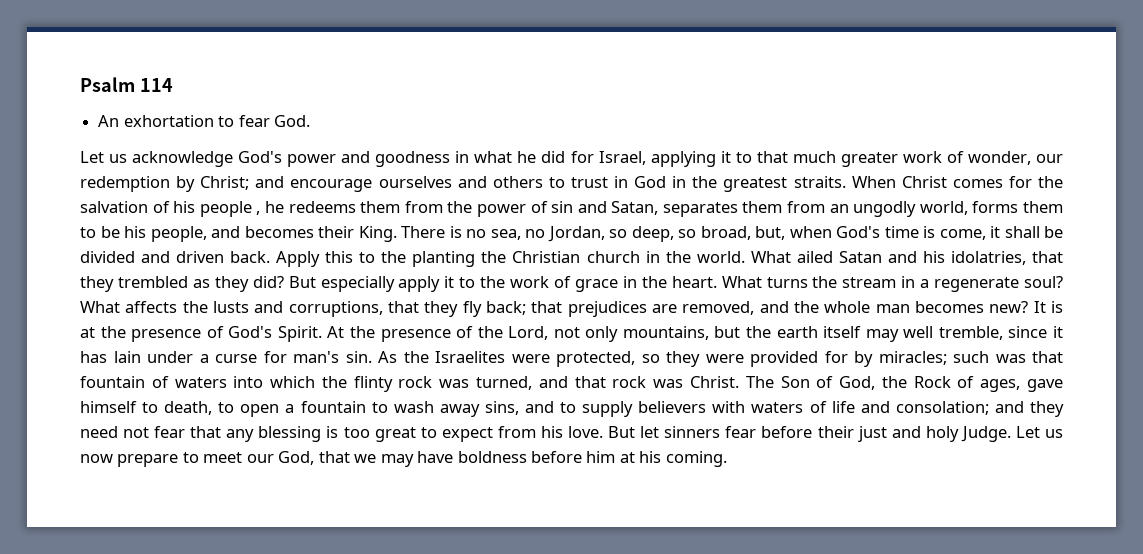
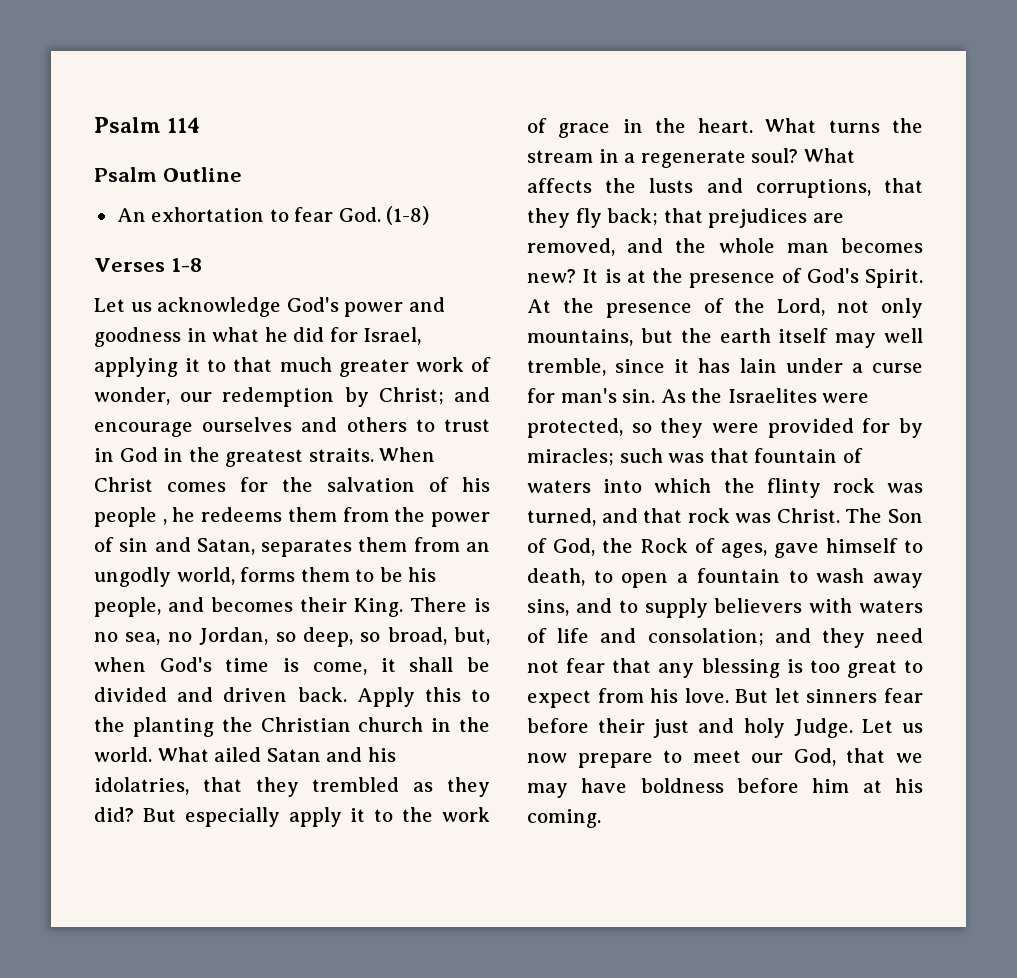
+ Psalm Outline
- An exhortation to fear God.
+ An exhortation to fear God. (1-8)
+ Verses 1-8

